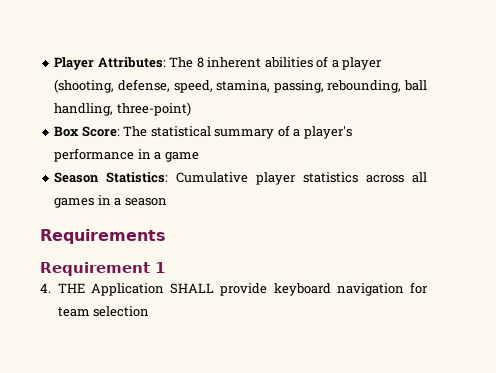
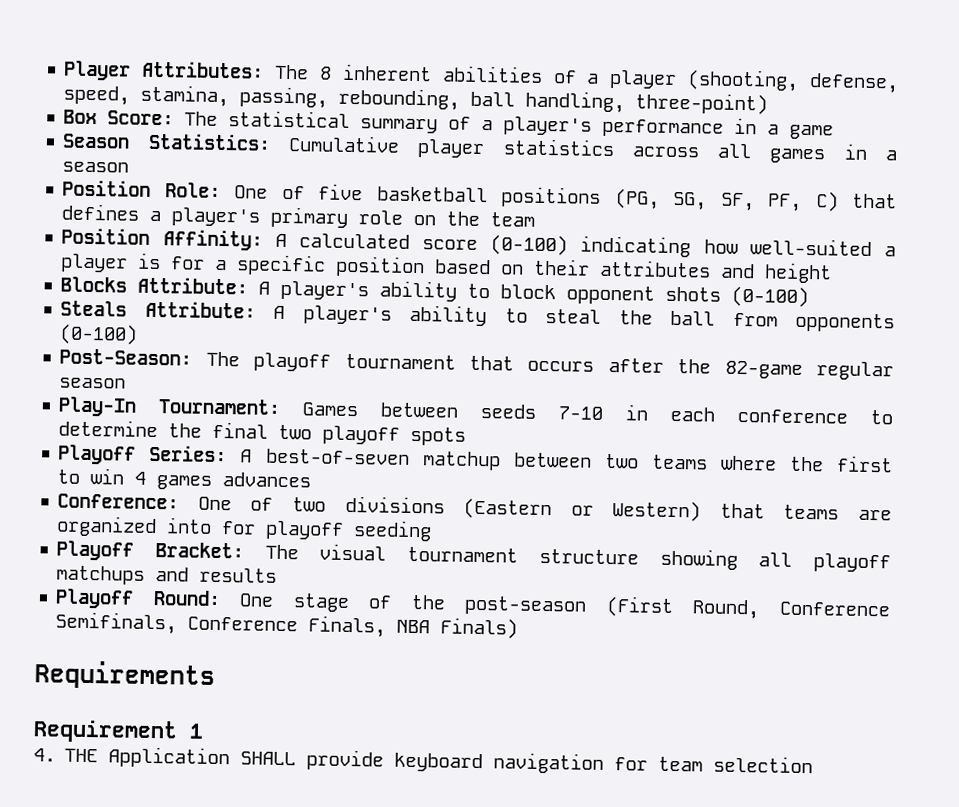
+ Position Role: One of five basketball positions (PG, SG, SF, PF, C) that defines a player's primary role on the team
+ Position Affinity: A calculated score (0-100) indicating how well-suited a player is for a specific position based on their attributes and height
+ Blocks Attribute: A player's ability to block opponent shots (0-100)
+ Steals Attribute: A player's ability to steal the ball from opponents (0-100)
+ Post-Season: The playoff tournament that occurs after the 82-game regular season
+ Play-In Tournament: Games between seeds 7-10 in each conference to determine the final two playoff spots
+ Playoff Series: A best-of-seven matchup between two teams where the first to win 4 games advances
+ Conference: One of two divisions (Eastern or Western) that teams are organized into for playoff seeding
+ Playoff Bracket: The visual tournament structure showing all playoff matchups and results
+ Playoff Round: One stage of the post-season (First Round, Conference Semifinals, Conference Finals, NBA Finals)

